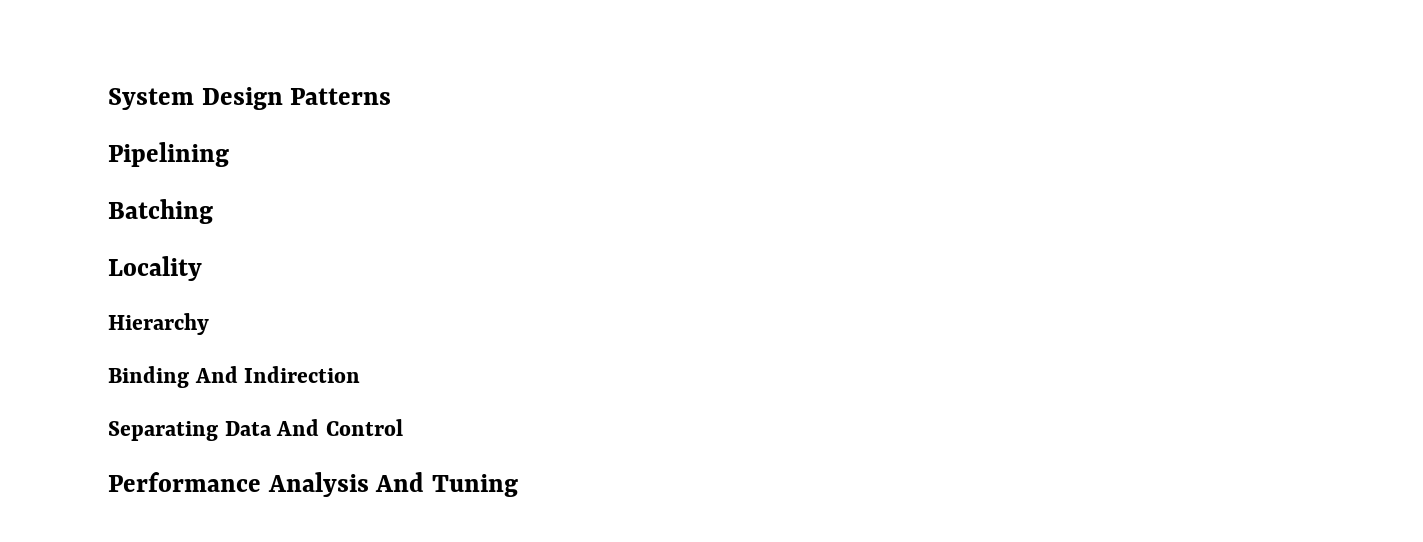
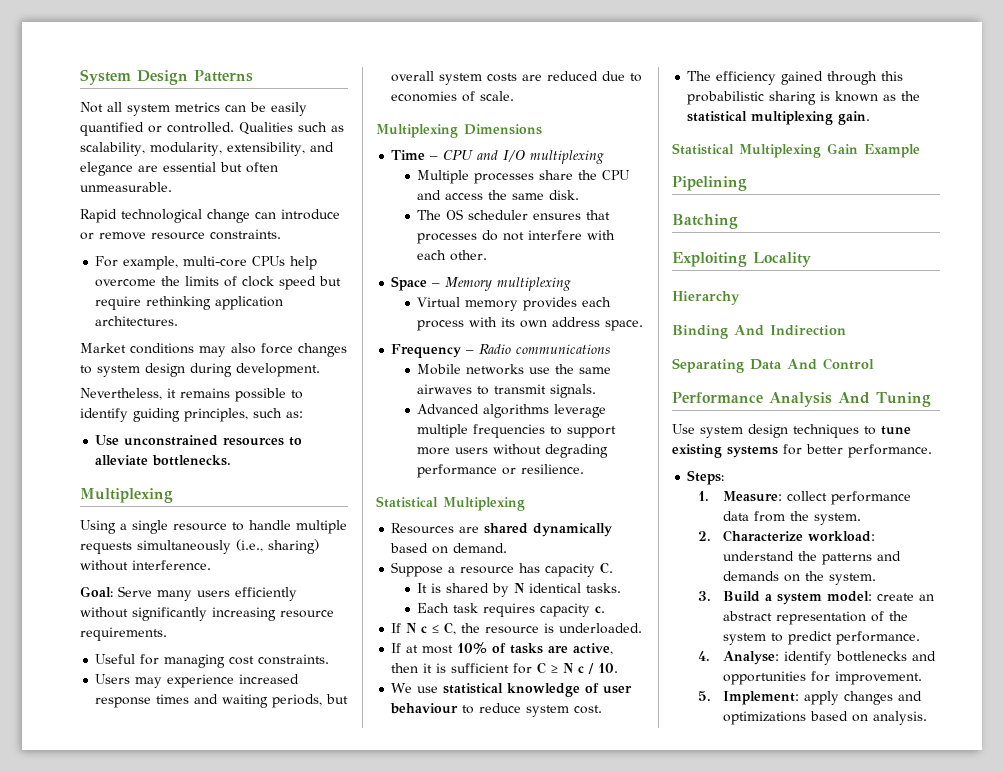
+ Not all system metrics can be easily quantified or controlled. Qualities such as scalability, modularity, extensibility, and elegance are essential but often unmeasurable.
+ Rapid technological change can introduce or remove resource constraints.
+ For example, multi-core CPUs help overcome the limits of clock speed but require rethinking application architectures.
+ Market conditions may also force changes to system design during development.
+ Nevertheless, it remains possible to identify guiding principles, such as:
+ Use unconstrained resources to alleviate bottlenecks.
+ Multiplexing
+ Using a single resource to handle multiple requests simultaneously (i.e., sharing) without interference.
+ Goal: Serve many users efficiently without significantly increasing resource requirements.
+ Useful for managing cost constraints.
+ Users may experience increased response times and waiting periods, but overall system costs are reduced due to economies of scale.
+ Multiplexing Dimensions
+ Time – CPU and I/O multiplexing
+ Multiple processes share the CPU and access the same disk.
+ The OS scheduler ensures that processes do not interfere with each other.
+ Space – Memory multiplexing
+ Virtual memory provides each process with its own address space.
+ Frequency – Radio communications
+ Mobile networks use the same airwaves to transmit signals.
+ Advanced algorithms leverage multiple frequencies to support more users without degrading performance or resilience.
+ Statistical Multiplexing
+ Resources are shared dynamically based on demand.
+ Suppose a resource has capacity C.
+ It is shared by N identical tasks.
+ Each task requires capacity c.
+ If N c ≤ C, the resource is underloaded.
+ If at most 10% of tasks are active, then it is sufficient for C ≥ N c / 10.
+ We use statistical knowledge of user behaviour to reduce system cost.
+ The efficiency gained through this probabilistic sharing is known as the statistical multiplexing gain.
+ Statistical Multiplexing Gain Example
- Locality
+ Exploiting Locality
+ Use system design techniques to tune existing systems for better performance.
+ Steps:
+ 1. Measure: collect performance data from the system.
+ 2. Characterize workload: understand the patterns and demands on the system.
+ 3. Build a system model: create an abstract representation of the system to predict performance.
+ 4. Analyse: identify bottlenecks and opportunities for improvement.
+ 5. Implement: apply changes and optimizations based on analysis.

